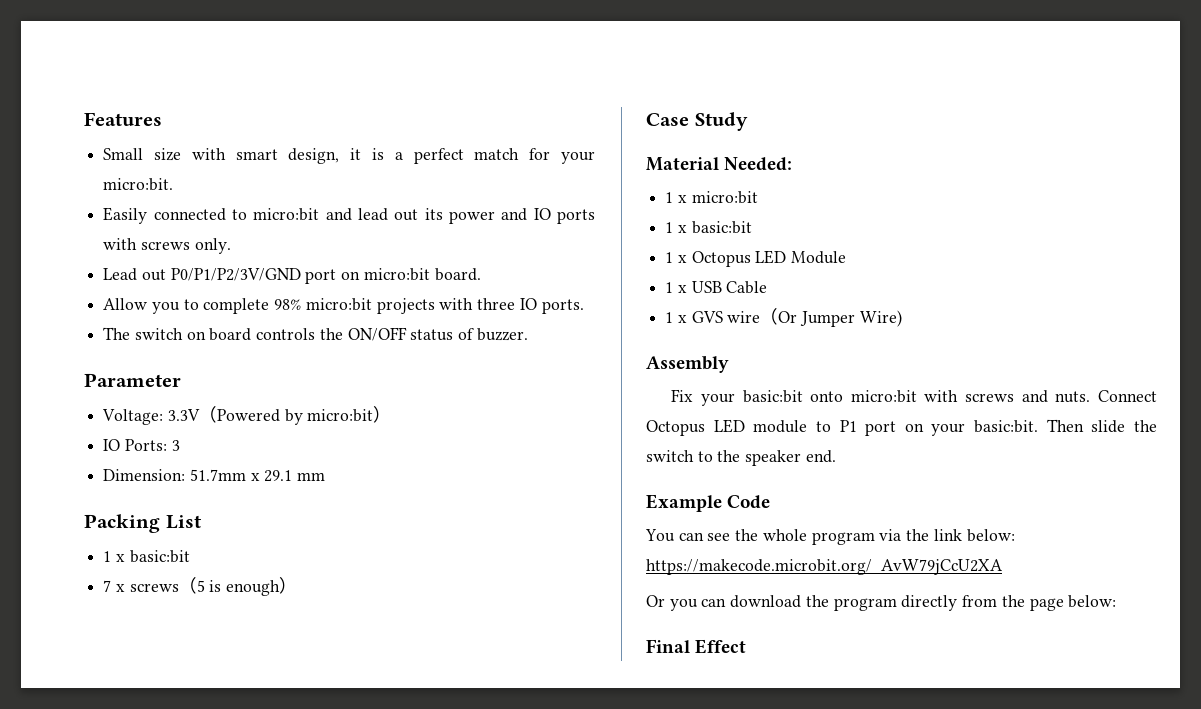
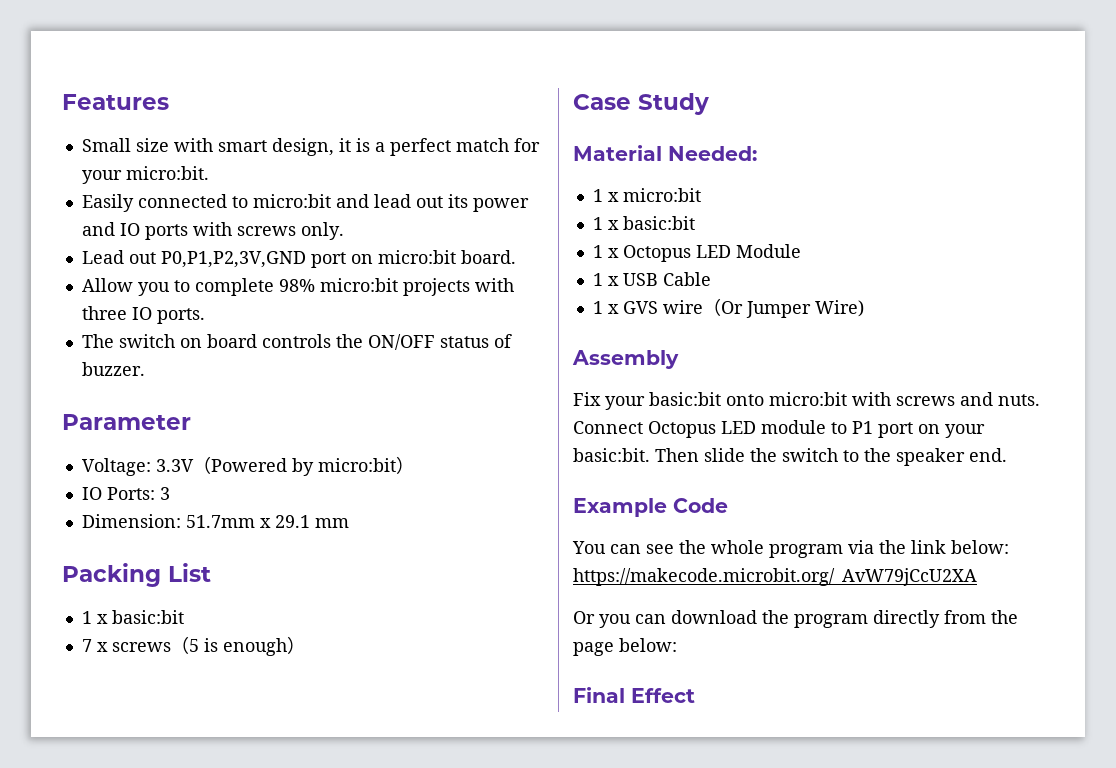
- Lead out P0/P1/P2/3V/GND port on micro:bit board.
+ Lead out P0,P1,P2,3V,GND port on micro:bit board.

